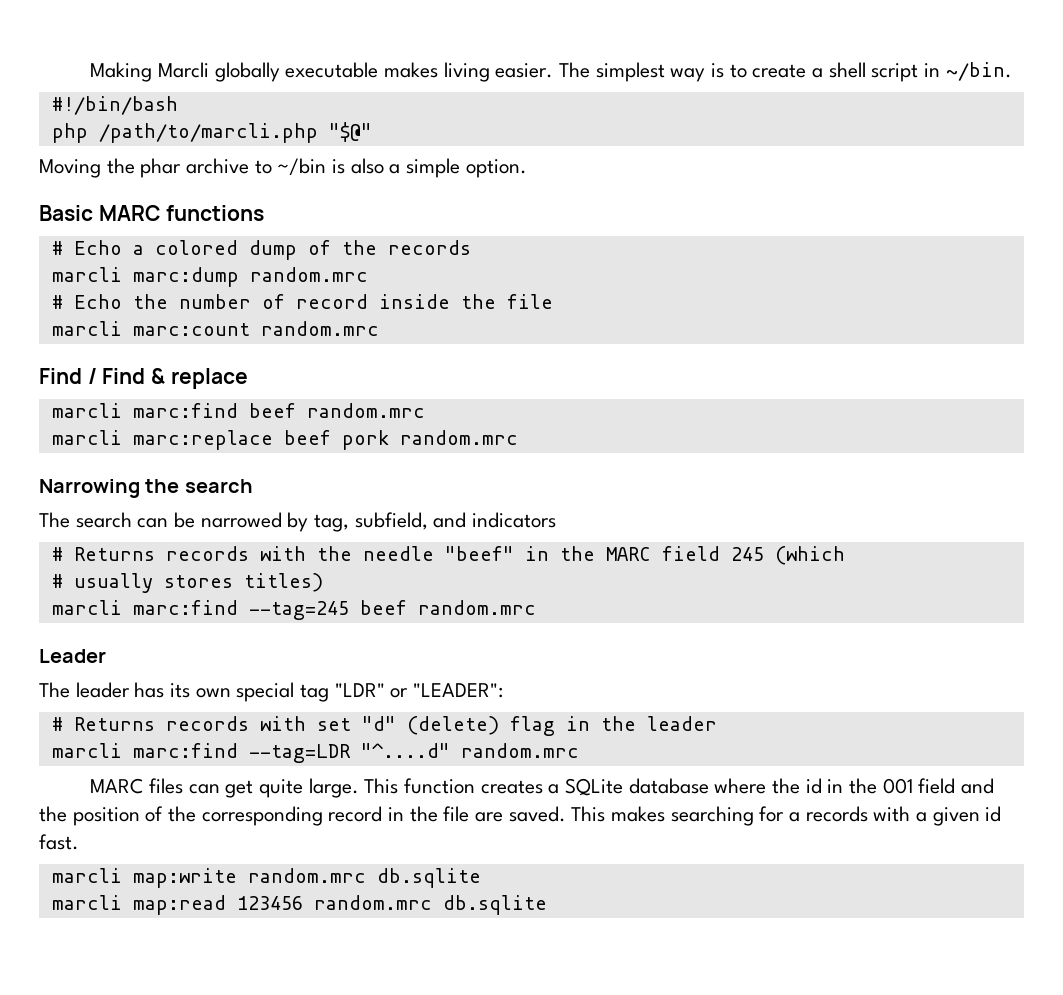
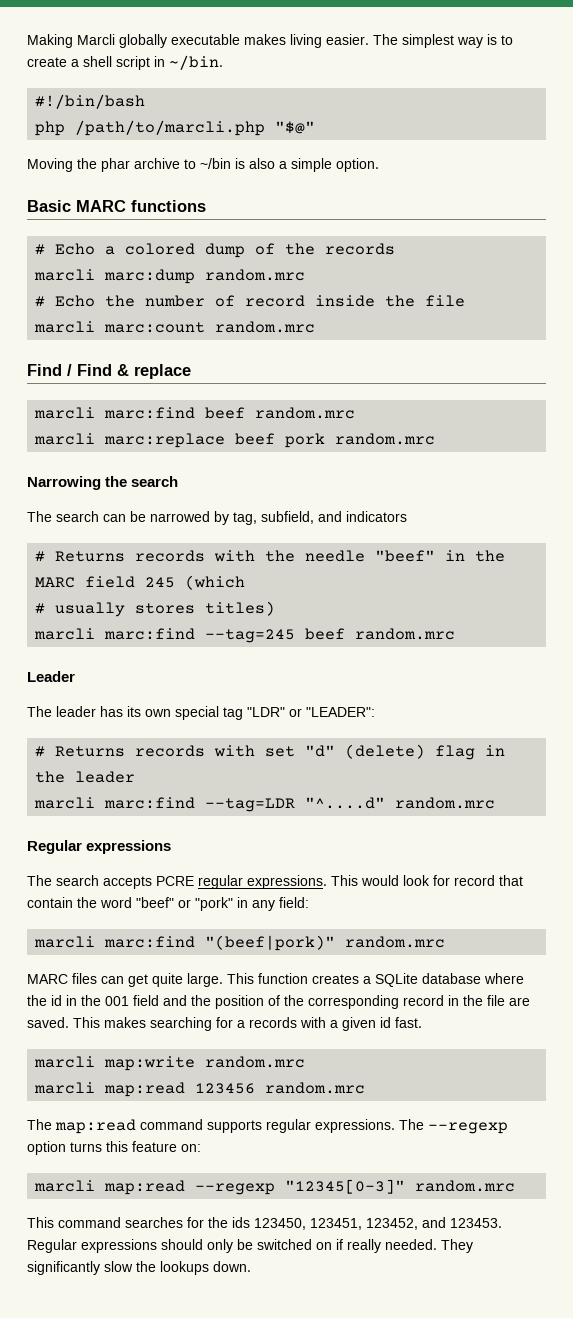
  marcli marc:find --tag=LDR "^....d" random.mrc
+ Regular expressions
+ The search accepts PCRE regular expressions. This would look for record that contain the word "beef" or "pork" in any field:
+ marcli marc:find "(beef|pork)" random.mrc
- marcli map:write random.mrc db.sqlite
+ marcli map:write random.mrc
- marcli map:read 123456 random.mrc db.sqlite
+ marcli map:read 123456 random.mrc
+ The map:read command supports regular expressions. The --regexp option turns this feature on:
+ marcli map:read --regexp "12345[0-3]" random.mrc
+ This command searches for the ids 123450, 123451, 123452, and 123453. Regular expressions should only be switched on if really needed. They significantly slow the lookups down.

